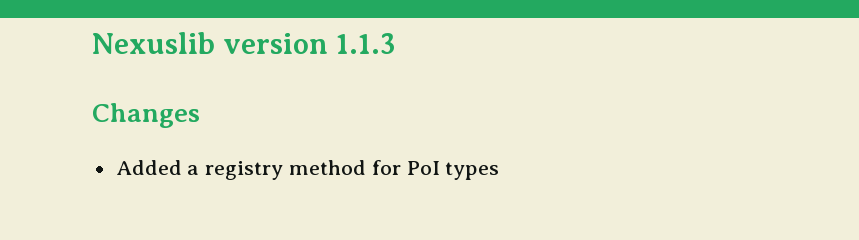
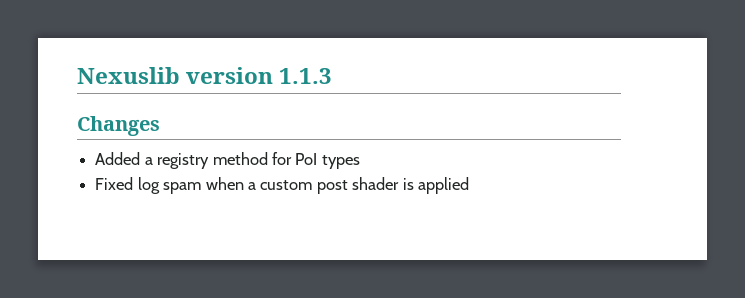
+ Fixed log spam when a custom post shader is applied

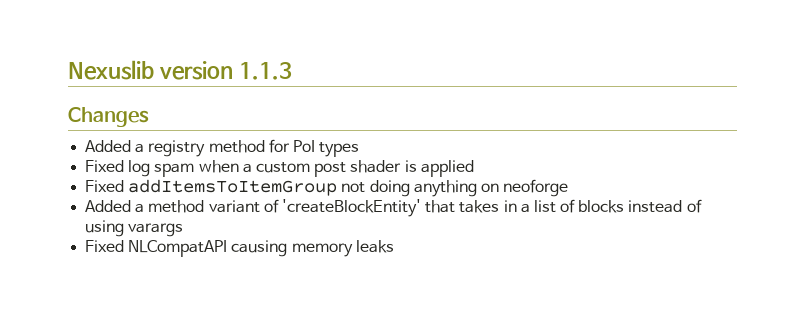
+ Fixed addItemsToItemGroup not doing anything on neoforge
+ Added a method variant of 'createBlockEntity' that takes in a list of blocks instead of using varargs
+ Fixed NLCompatAPI causing memory leaks

